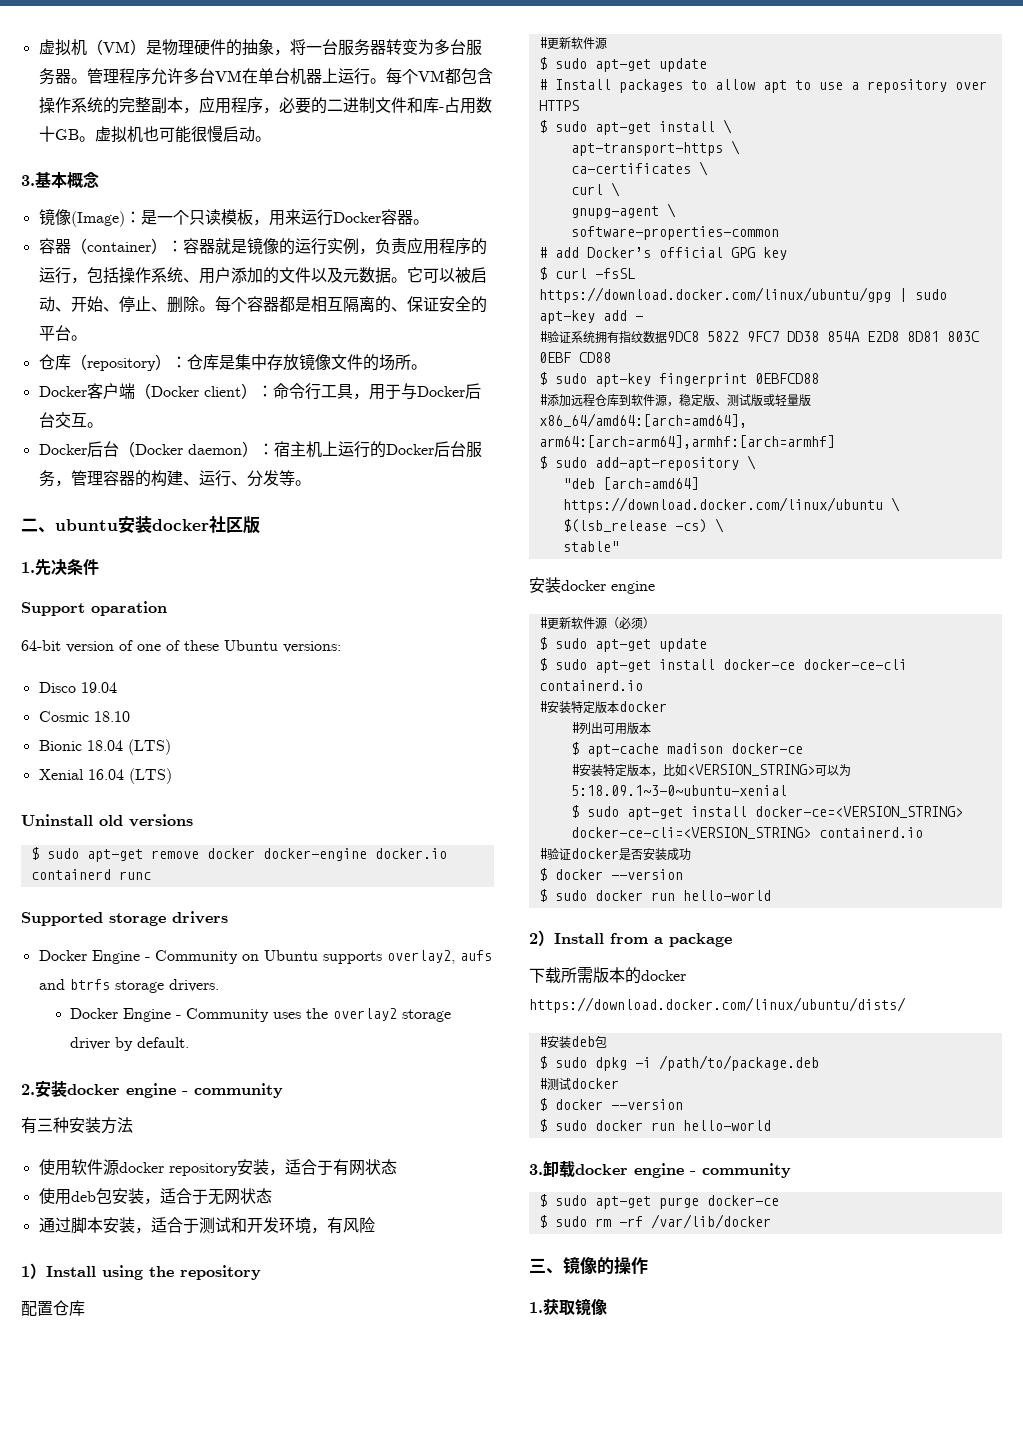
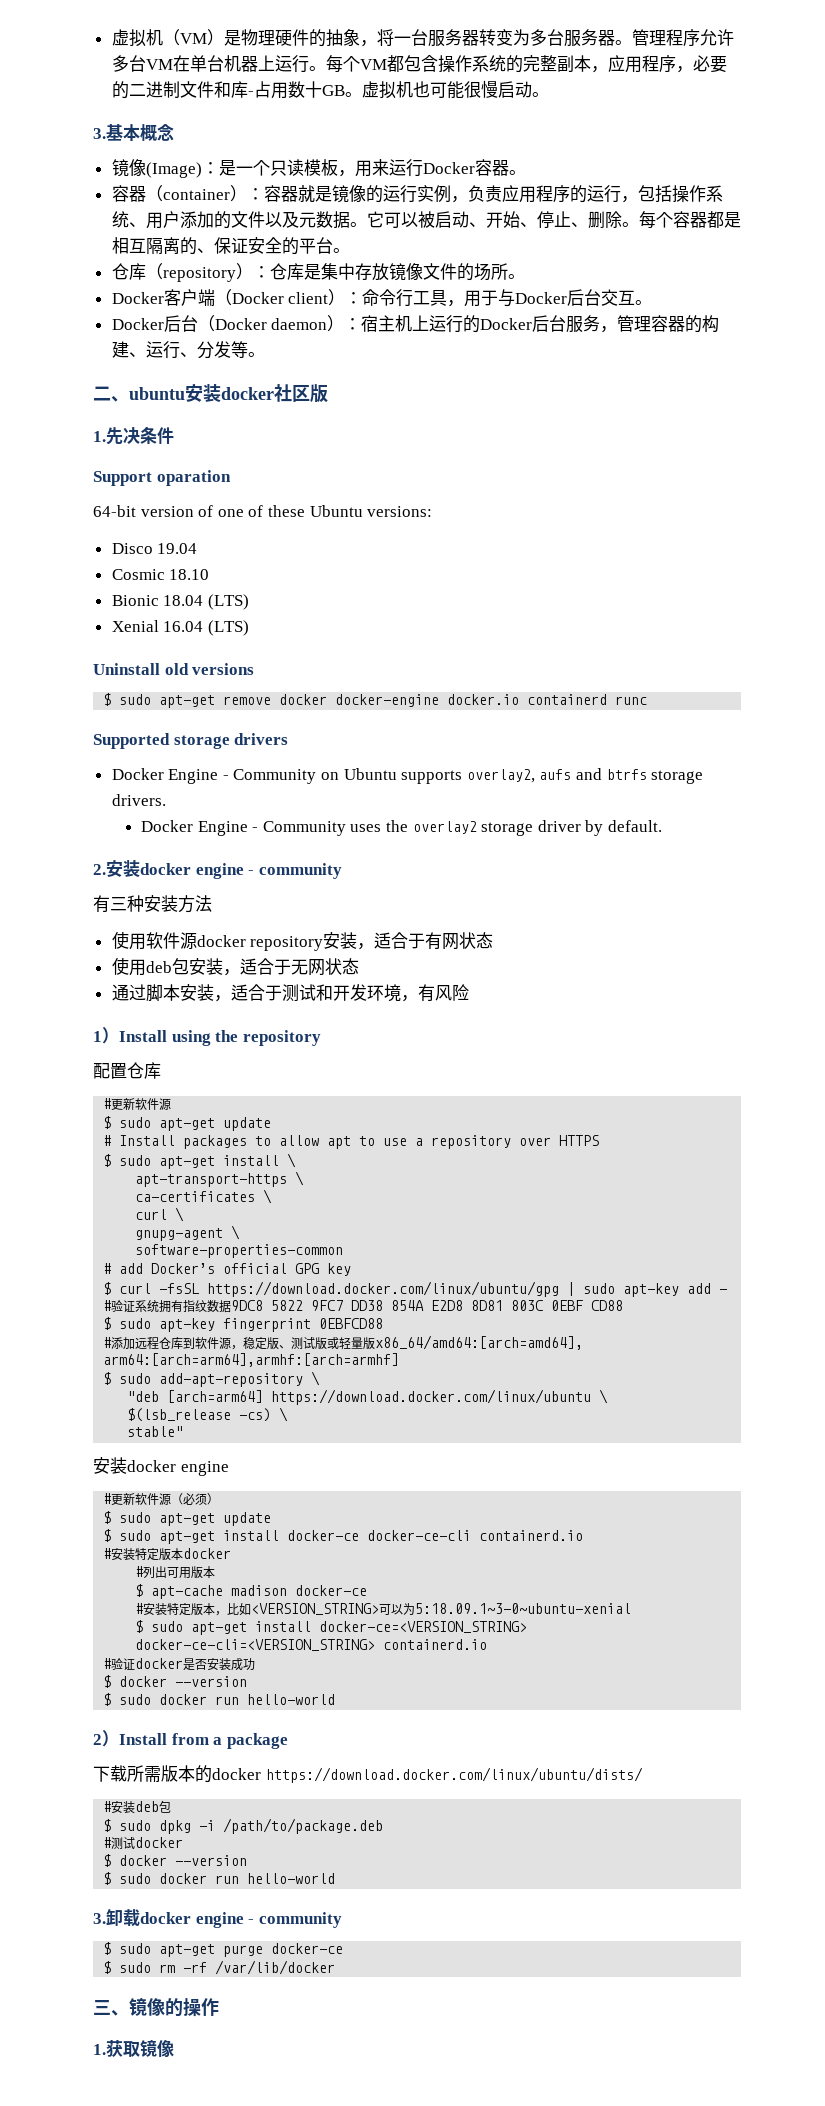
- "deb [arch=amd64] https://download.docker.com/linux/ubuntu \
+ "deb [arch=arm64] https://download.docker.com/linux/ubuntu \

